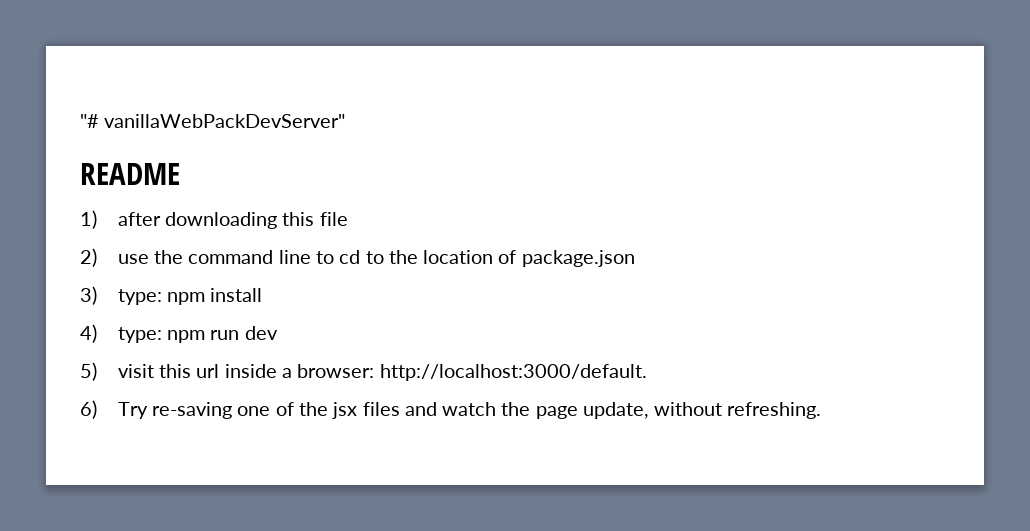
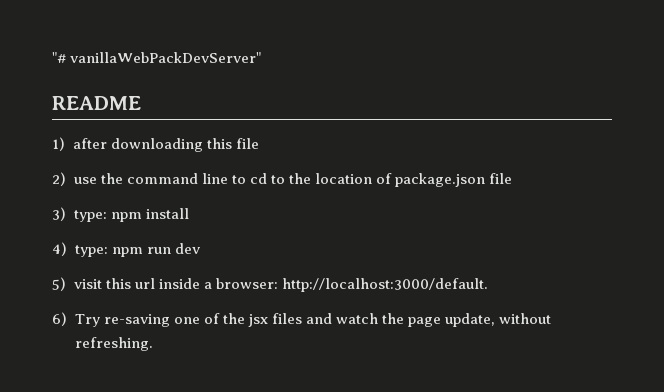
- 2) use the command line to cd to the location of package.json
+ 2) use the command line to cd to the location of package.json file

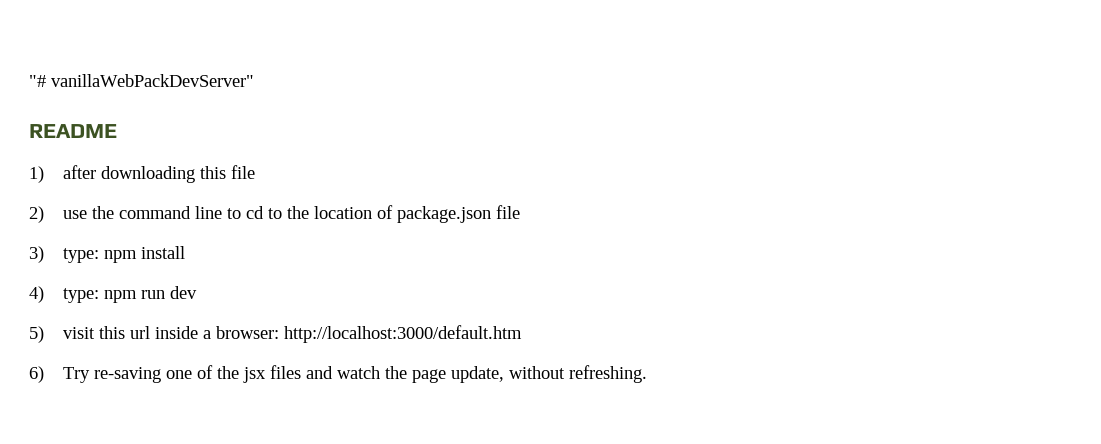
- 5) visit this url inside a browser: http://localhost:3000/default.
+ 5) visit this url inside a browser: http://localhost:3000/default.htm

